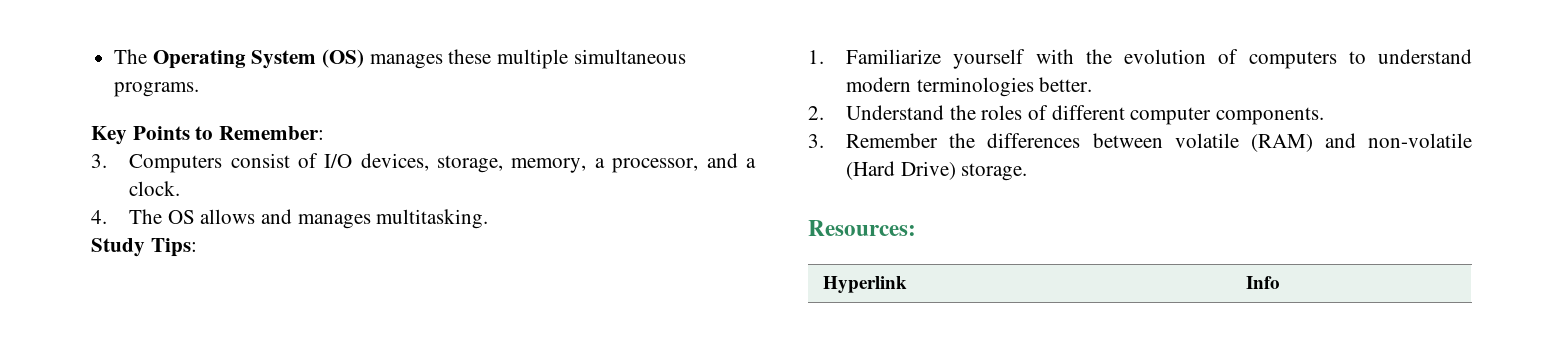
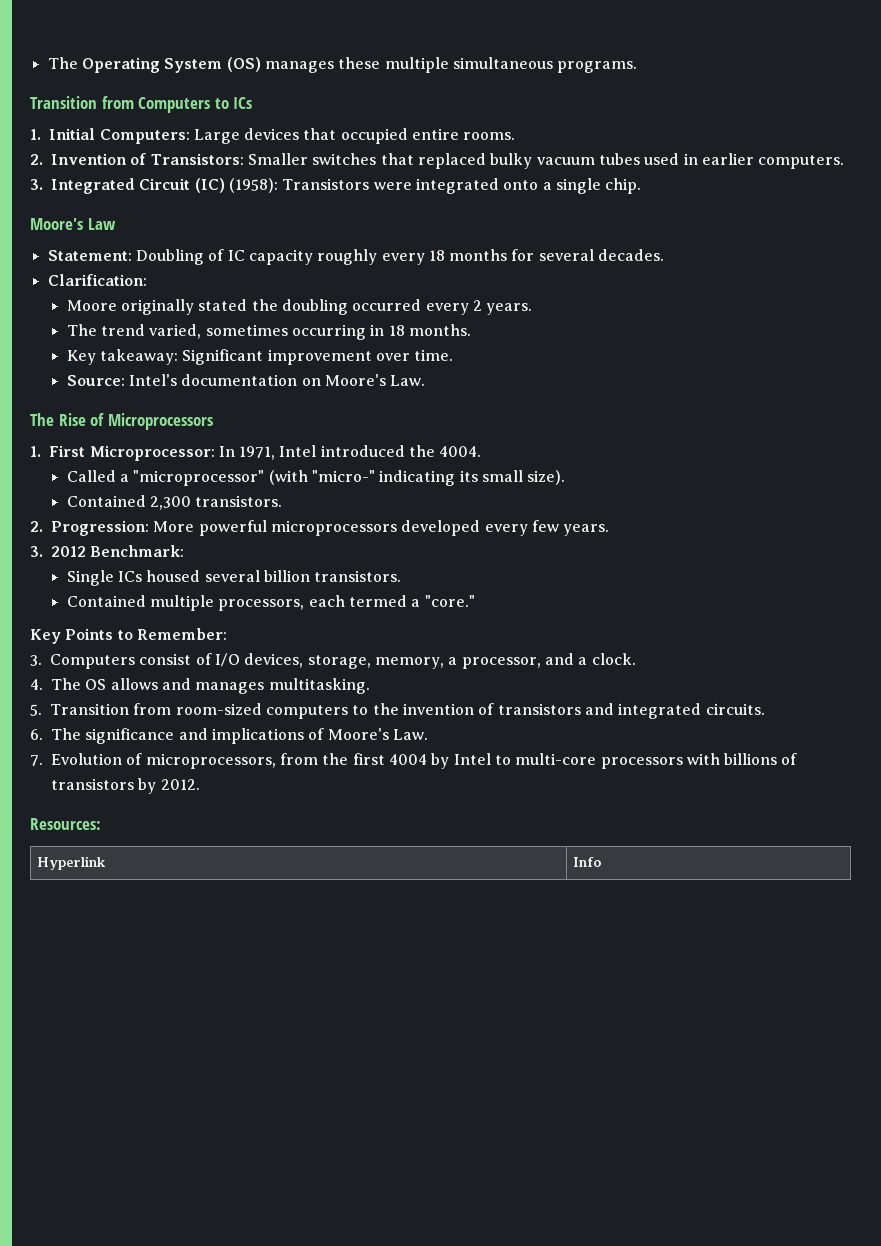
+ Transition from Computers to ICs
+ 1. Initial Computers: Large devices that occupied entire rooms.
+ 2. Invention of Transistors: Smaller switches that replaced bulky vacuum tubes used in earlier computers.
+ 3. Integrated Circuit (IC) (1958): Transistors were integrated onto a single chip.
+ Moore's Law
+ Statement: Doubling of IC capacity roughly every 18 months for several decades.
+ Clarification:
+ Moore originally stated the doubling occurred every 2 years.
+ The trend varied, sometimes occurring in 18 months.
+ Key takeaway: Significant improvement over time.
+ Source: Intel's documentation on Moore's Law.
+ The Rise of Microprocessors
+ 1. First Microprocessor: In 1971, Intel introduced the 4004.
+ Called a "microprocessor" (with "micro-" indicating its small size).
+ Contained 2,300 transistors.
+ 2. Progression: More powerful microprocessors developed every few years.
+ 3. 2012 Benchmark:
+ Single ICs housed several billion transistors.
+ Contained multiple processors, each termed a "core."
- Study Tips:
- 1. Familiarize yourself with the evolution of computers to understand modern terminologies better.
- 2. Understand the roles of different computer components.
- 3. Remember the differences between volatile (RAM) and non-volatile (Hard Drive) storage.
+ 5. Transition from room-sized computers to the invention of transistors and integrated circuits.
+ 6. The significance and implications of Moore's Law.
+ 7. Evolution of microprocessors, from the first 4004 by Intel to multi-core processors with billions of transistors by 2012.

